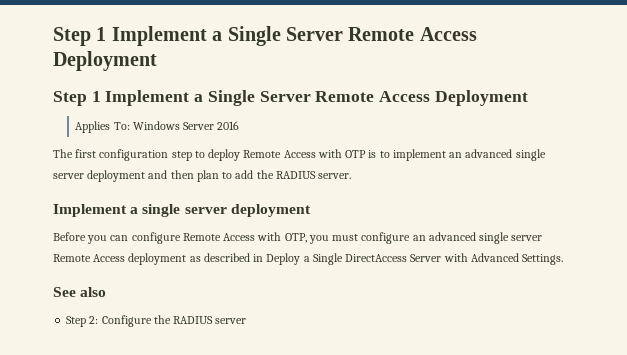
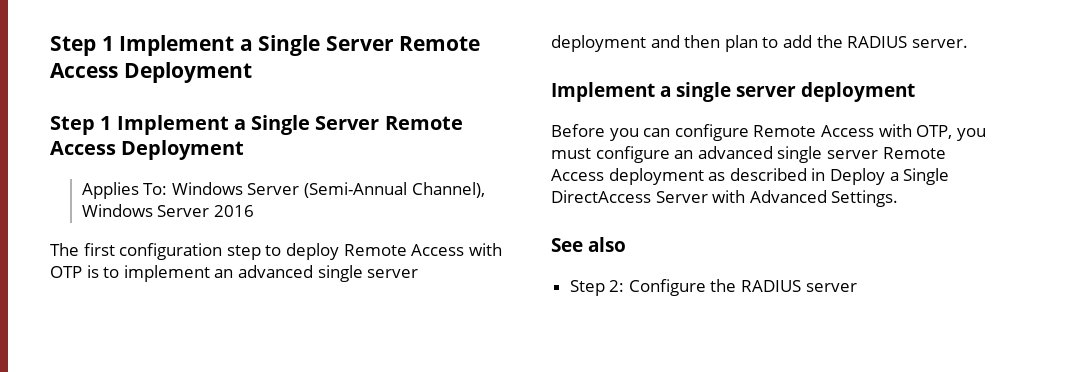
- Applies To: Windows Server 2016
+ Applies To: Windows Server (Semi-Annual Channel), Windows Server 2016

